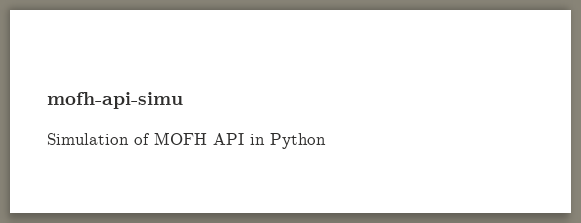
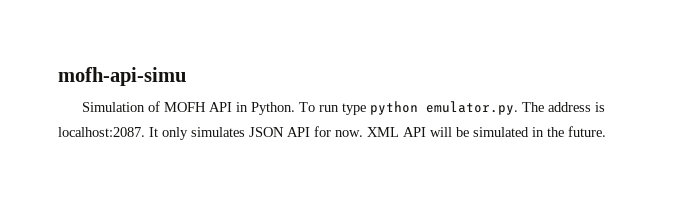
- Simulation of MOFH API in Python
+ Simulation of MOFH API in Python. To run type python emulator.py. The address is localhost:2087. It only simulates JSON API for now. XML API will be simulated in the future.

